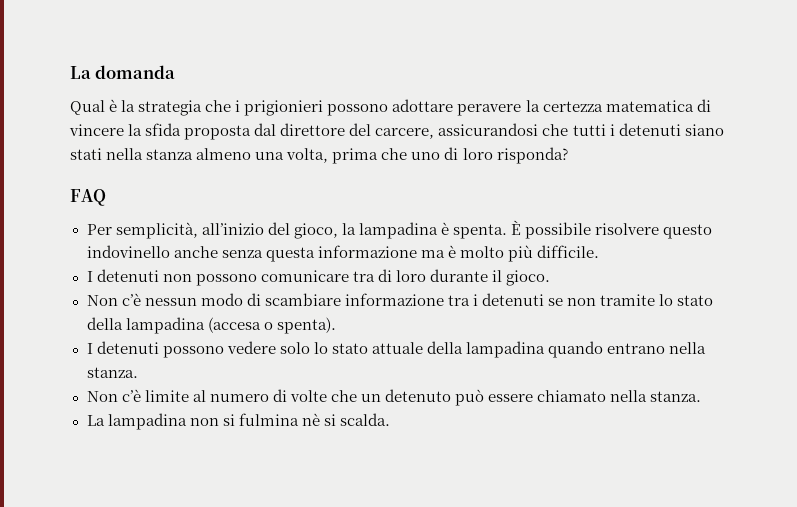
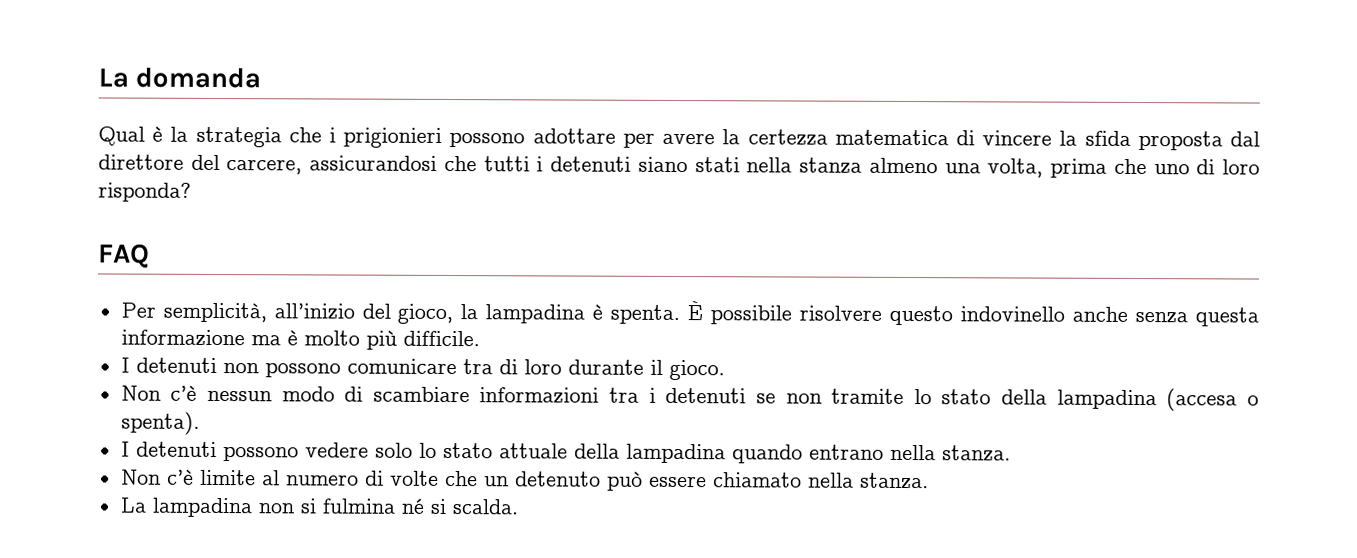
- Qual è la strategia che i prigionieri possono adottare peravere la certezza matematica di vincere la sfida proposta dal direttore del carcere, assicurandosi che tutti i detenuti siano stati nella stanza almeno una volta, prima che uno di loro risponda?
+ Qual è la strategia che i prigionieri possono adottare per avere la certezza matematica di vincere la sfida proposta dal direttore del carcere, assicurandosi che tutti i detenuti siano stati nella stanza almeno una volta, prima che uno di loro risponda?
- Non c’è nessun modo di scambiare informazione tra i detenuti se non tramite lo stato della lampadina (accesa o spenta).
+ Non c’è nessun modo di scambiare informazioni tra i detenuti se non tramite lo stato della lampadina (accesa o spenta).
- La lampadina non si fulmina nè si scalda.
+ La lampadina non si fulmina né si scalda.

